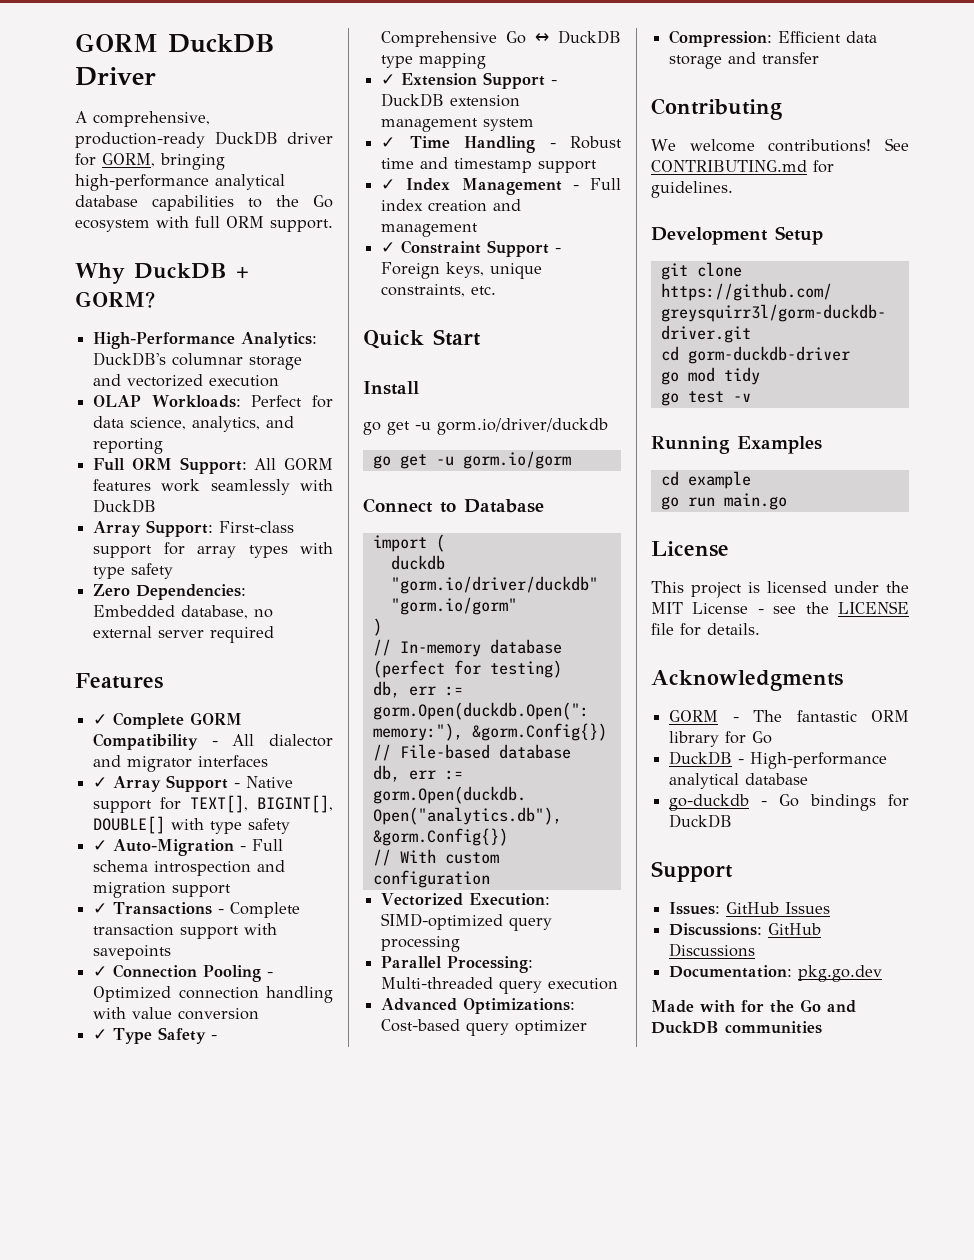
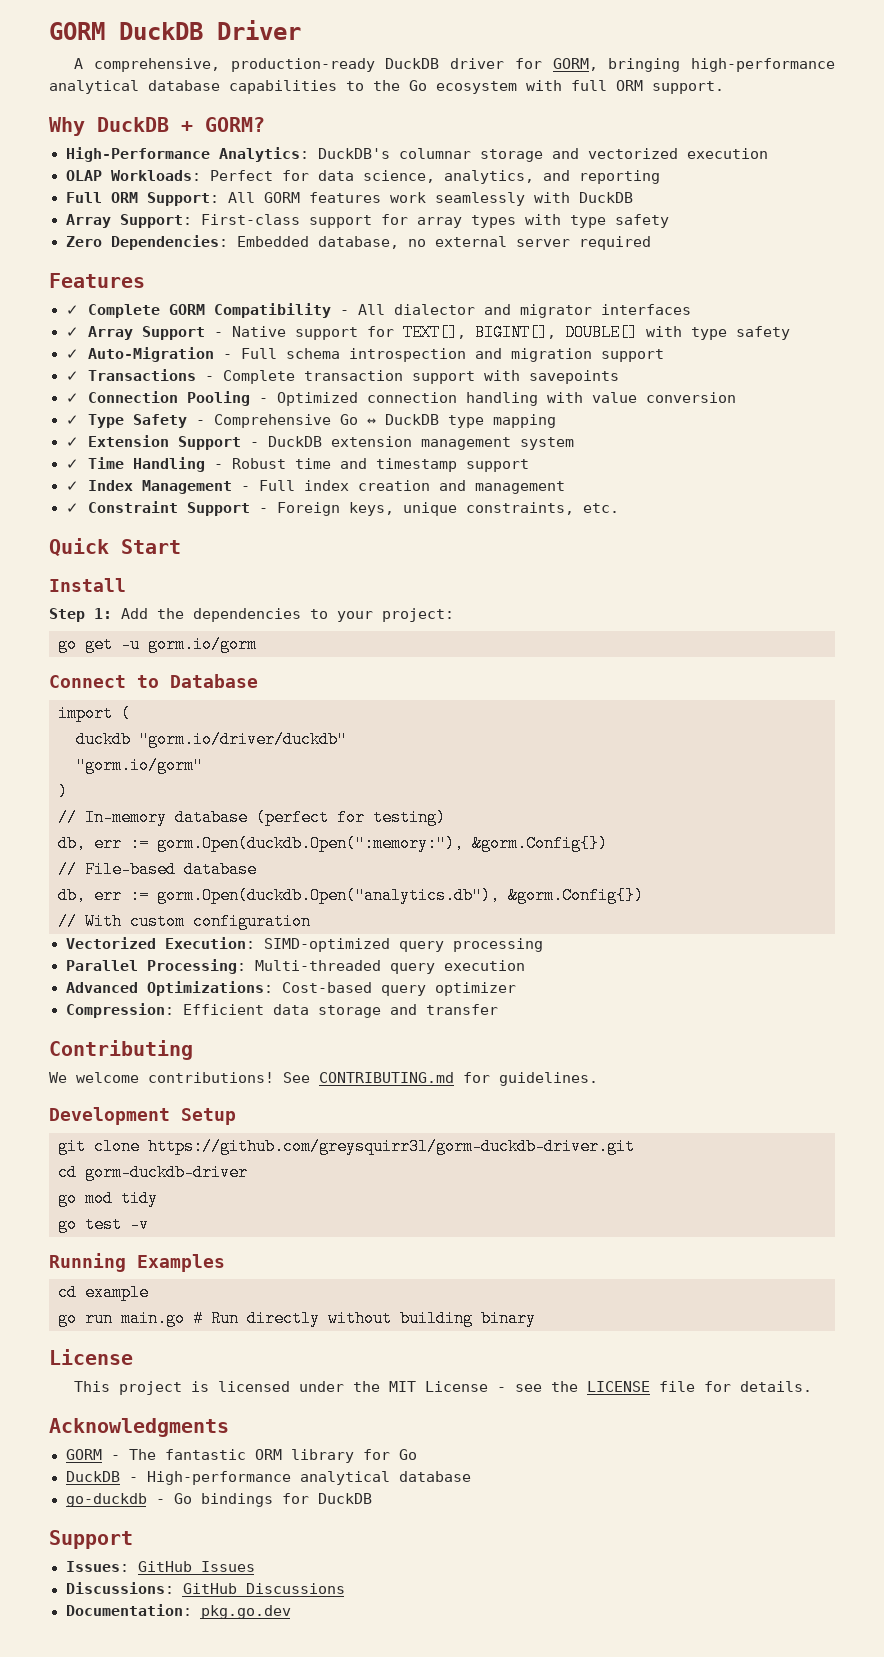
- go get -u gorm.io/driver/duckdb
+ Step 1: Add the dependencies to your project:
- go run main.go
+ go run main.go # Run directly without building binary
- Made with for the Go and DuckDB communities

